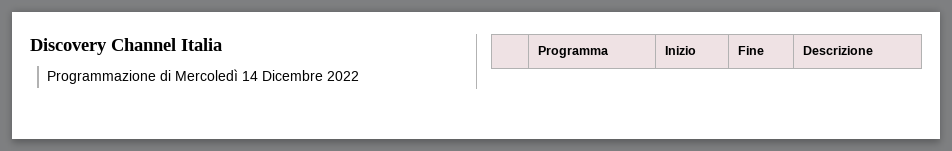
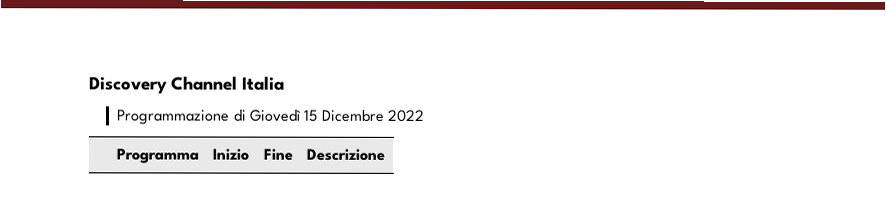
- Programmazione di Mercoledì 14 Dicembre 2022
+ Programmazione di Giovedì 15 Dicembre 2022

